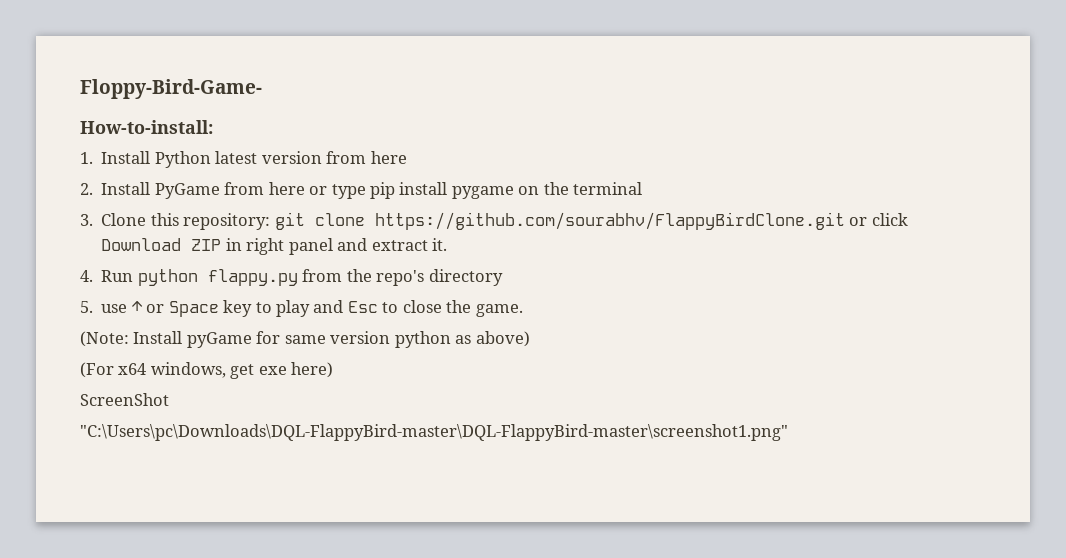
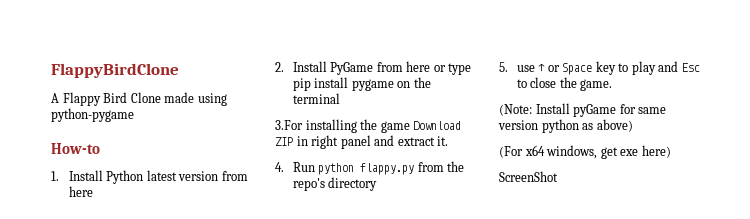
- Floppy-Bird-Game-
- How-to-install:
+ FlappyBirdClone
+ A Flappy Bird Clone made using python-pygame
+ How-to
- 3. Clone this repository: git clone https://github.com/sourabhv/FlappyBirdClone.git or click Download ZIP in right panel and extract it.
+ 3.For installing the game Download ZIP in right panel and extract it.
- "C:\Users\pc\Downloads\DQL-FlappyBird-master\DQL-FlappyBird-master\screenshot1.png"

